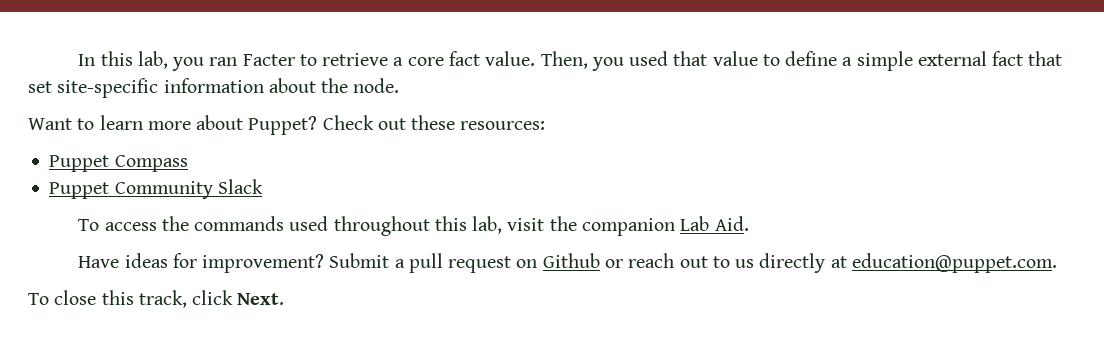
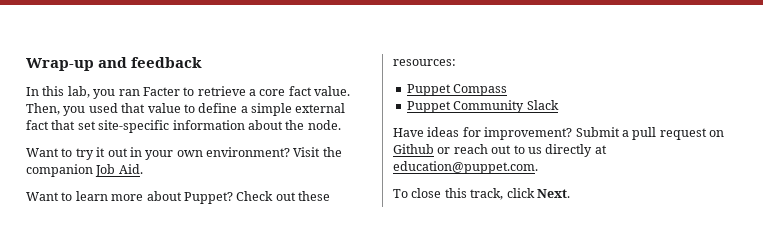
+ Wrap-up and feedback
+ Want to try it out in your own environment? Visit the companion Job Aid.
- To access the commands used throughout this lab, visit the companion Lab Aid.

